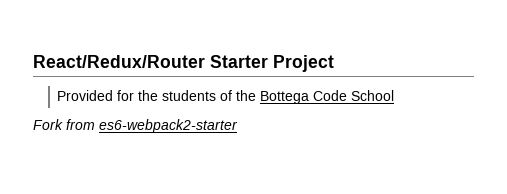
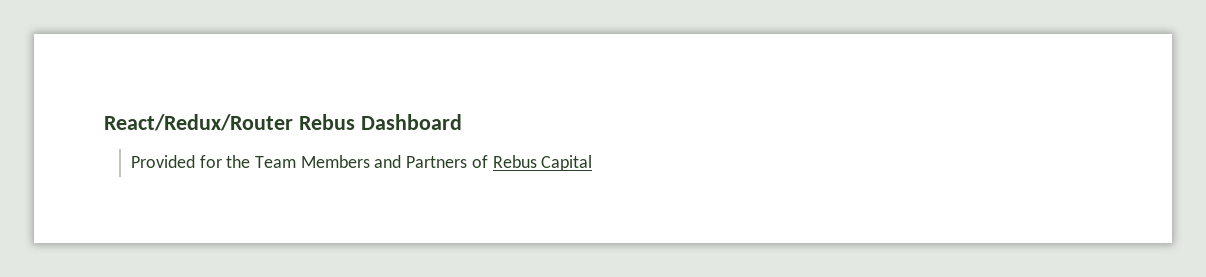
- React/Redux/Router Starter Project
+ React/Redux/Router Rebus Dashboard
- Provided for the students of the Bottega Code School
- Fork from es6-webpack2-starter
+ Provided for the Team Members and Partners of Rebus Capital

